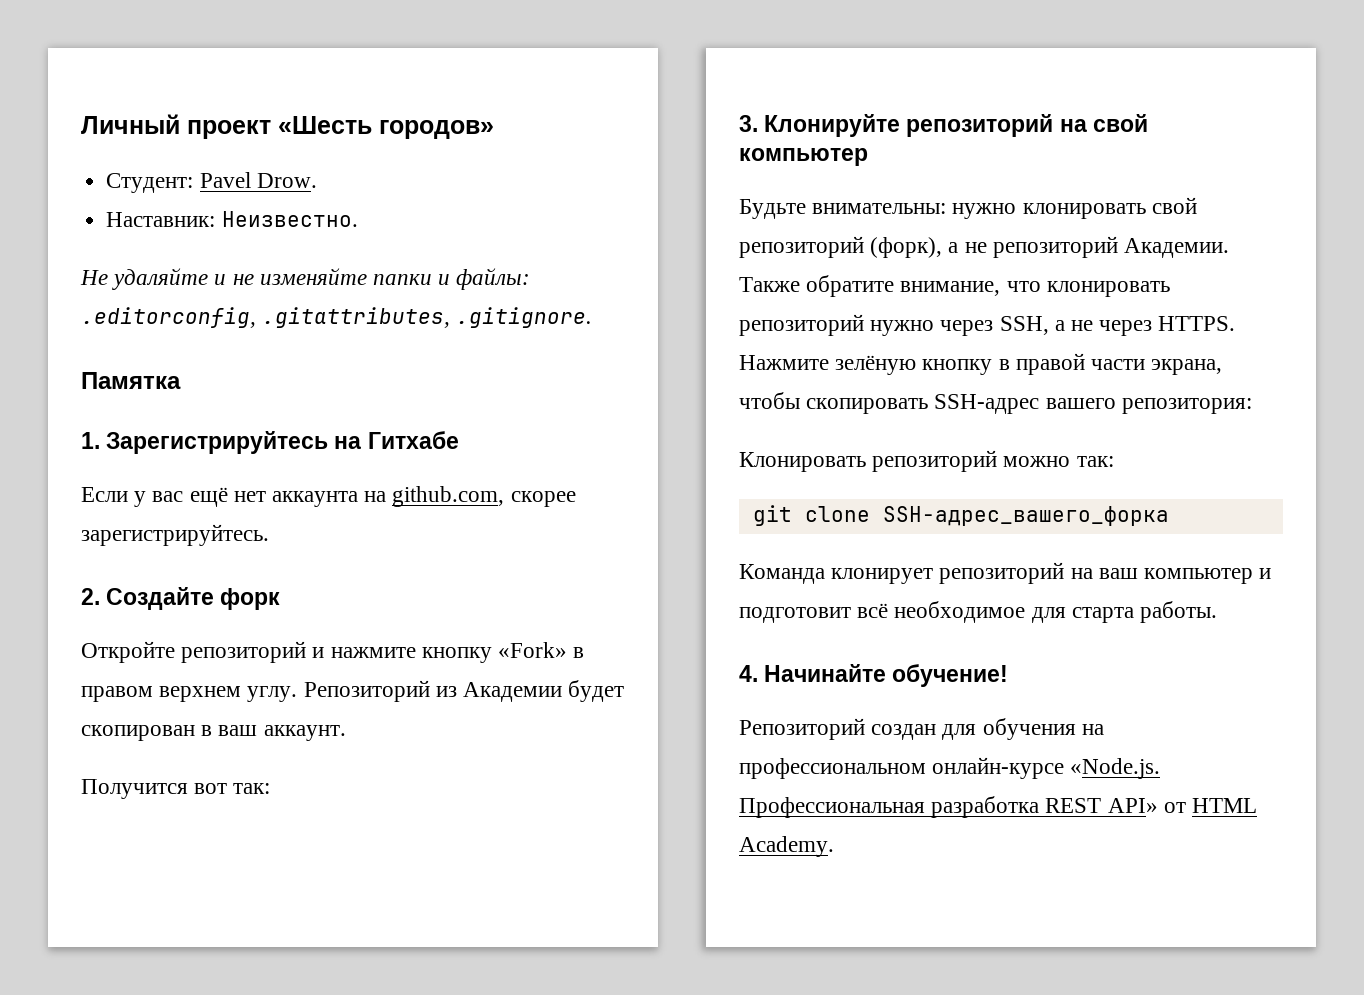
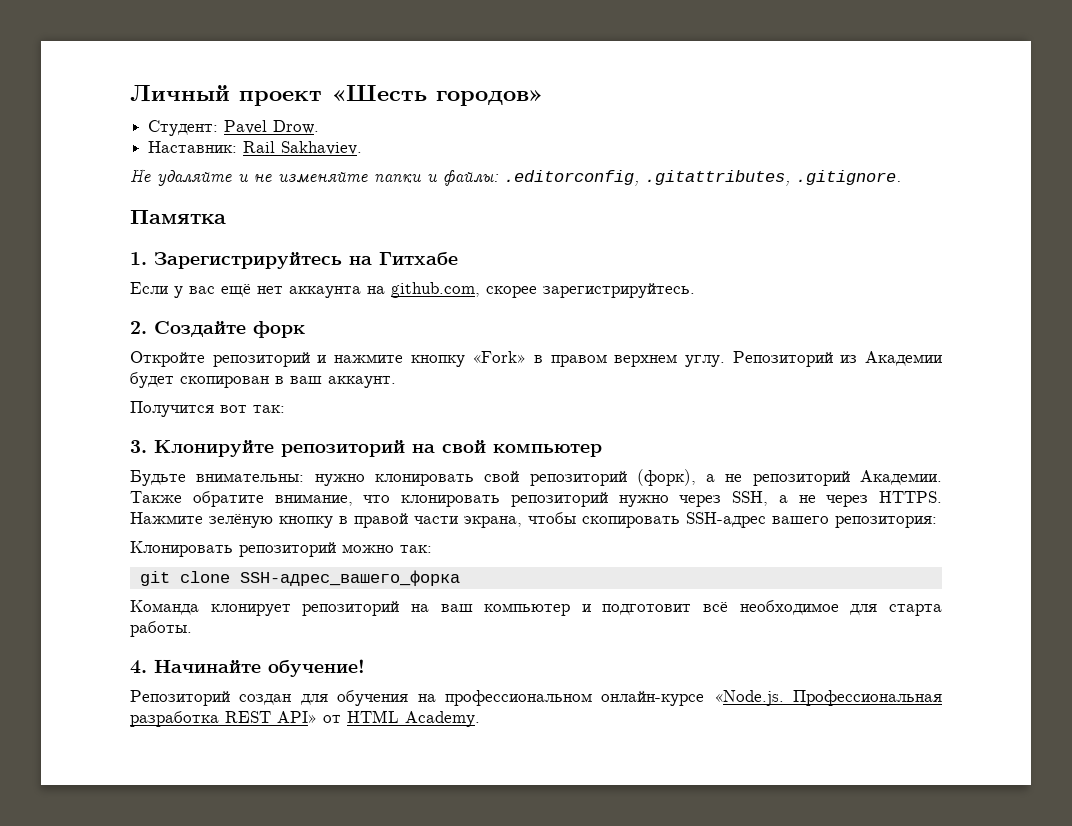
- Наставник: Неизвестно.
+ Наставник: Rail Sakhaviev.

